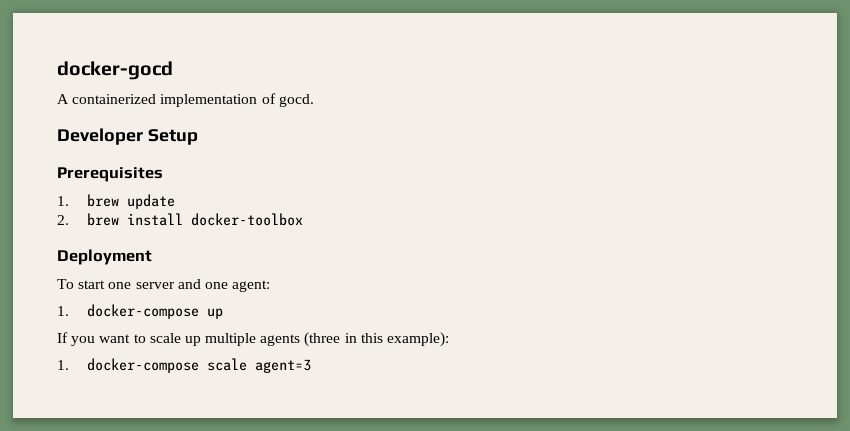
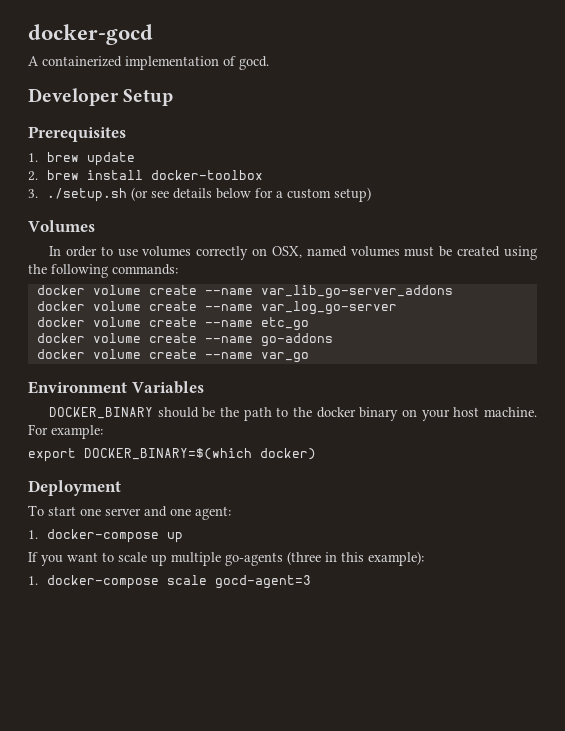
+ 3. ./setup.sh (or see details below for a custom setup)
+ Volumes
+ In order to use volumes correctly on OSX, named volumes must be created using the following commands:
+ docker volume create --name var_lib_go-server_addons
+ docker volume create --name var_log_go-server
+ docker volume create --name etc_go
+ docker volume create --name go-addons
+ docker volume create --name var_go
+ Environment Variables
+ DOCKER_BINARY should be the path to the docker binary on your host machine. For example:
+ export DOCKER_BINARY=$(which docker)
- If you want to scale up multiple agents (three in this example):
+ If you want to scale up multiple go-agents (three in this example):
- 1. docker-compose scale agent=3
+ 1. docker-compose scale gocd-agent=3

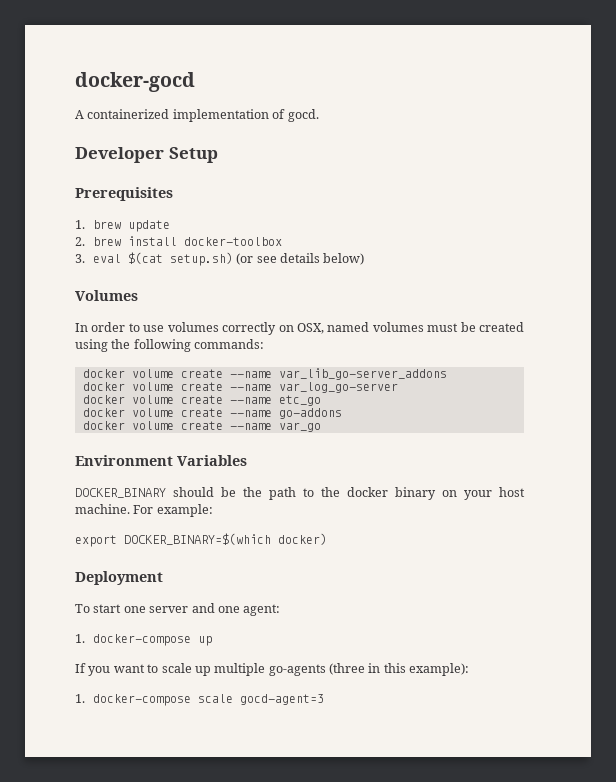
- 3. ./setup.sh (or see details below for a custom setup)
+ 3. eval $(cat setup.sh) (or see details below)

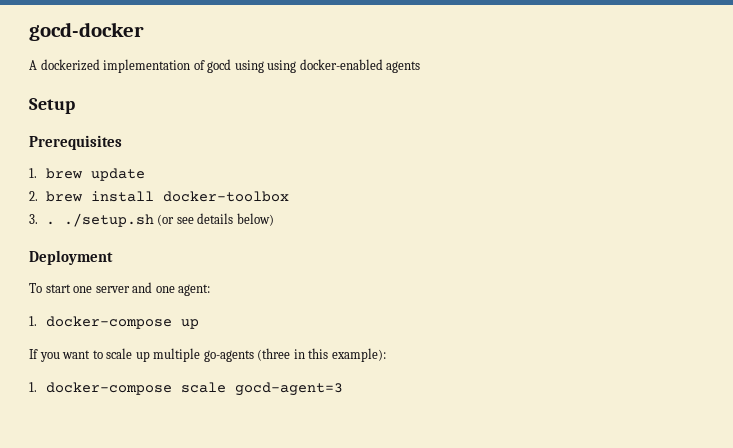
- docker-gocd
+ gocd-docker
- A containerized implementation of gocd.
- Developer Setup
+ A dockerized implementation of gocd using using docker-enabled agents
+ Setup
- 3. eval $(cat setup.sh) (or see details below)
+ 3. . ./setup.sh (or see details below)
- Volumes
- In order to use volumes correctly on OSX, named volumes must be created using the following commands:
- docker volume create --name var_lib_go-server_addons
- docker volume create --name var_log_go-server
- docker volume create --name etc_go
- docker volume create --name go-addons
- docker volume create --name var_go
- Environment Variables
- DOCKER_BINARY should be the path to the docker binary on your host machine. For example:
- export DOCKER_BINARY=$(which docker)

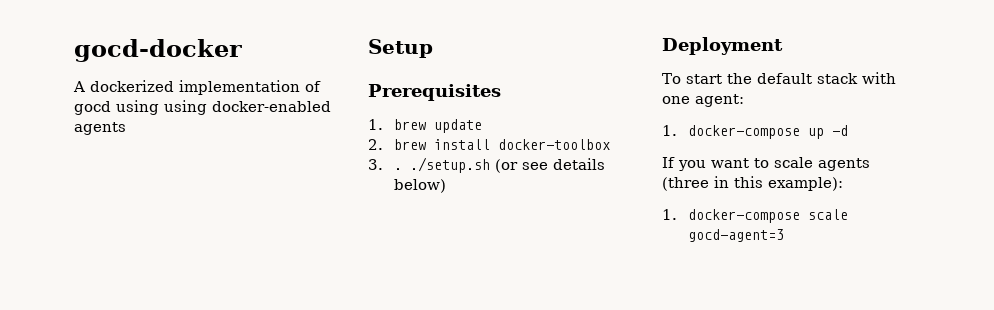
- To start one server and one agent:
+ To start the default stack with one agent:
- 1. docker-compose up
+ 1. docker-compose up -d
- If you want to scale up multiple go-agents (three in this example):
+ If you want to scale agents (three in this example):

